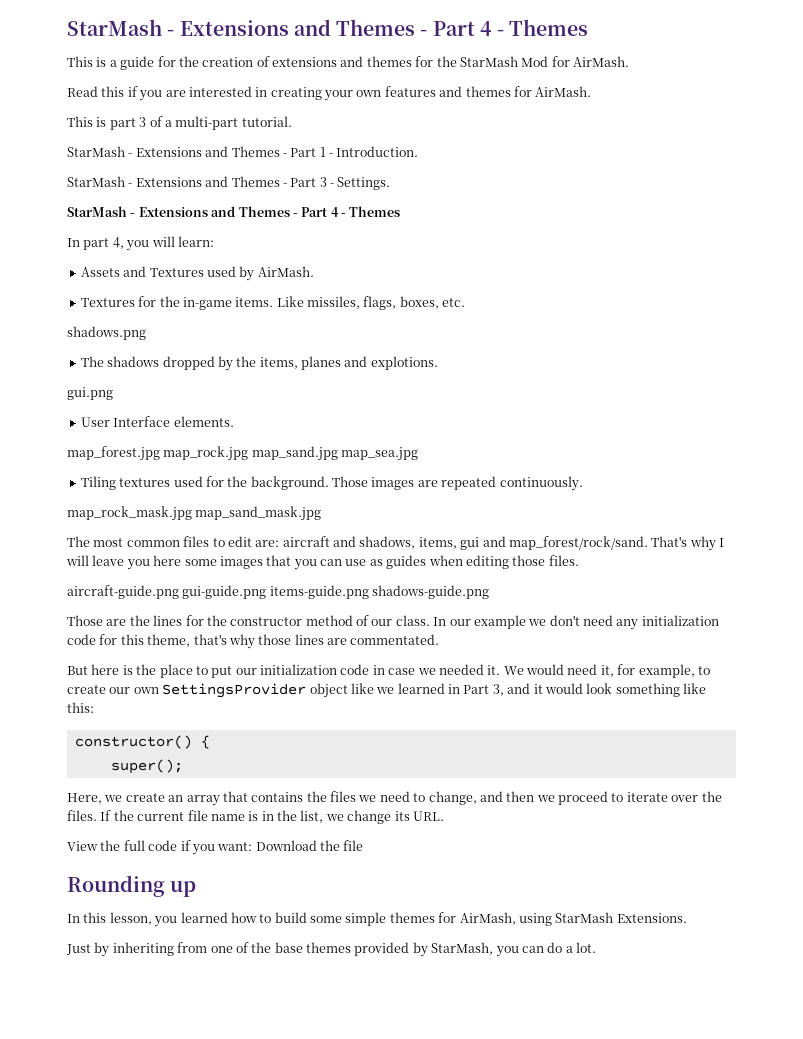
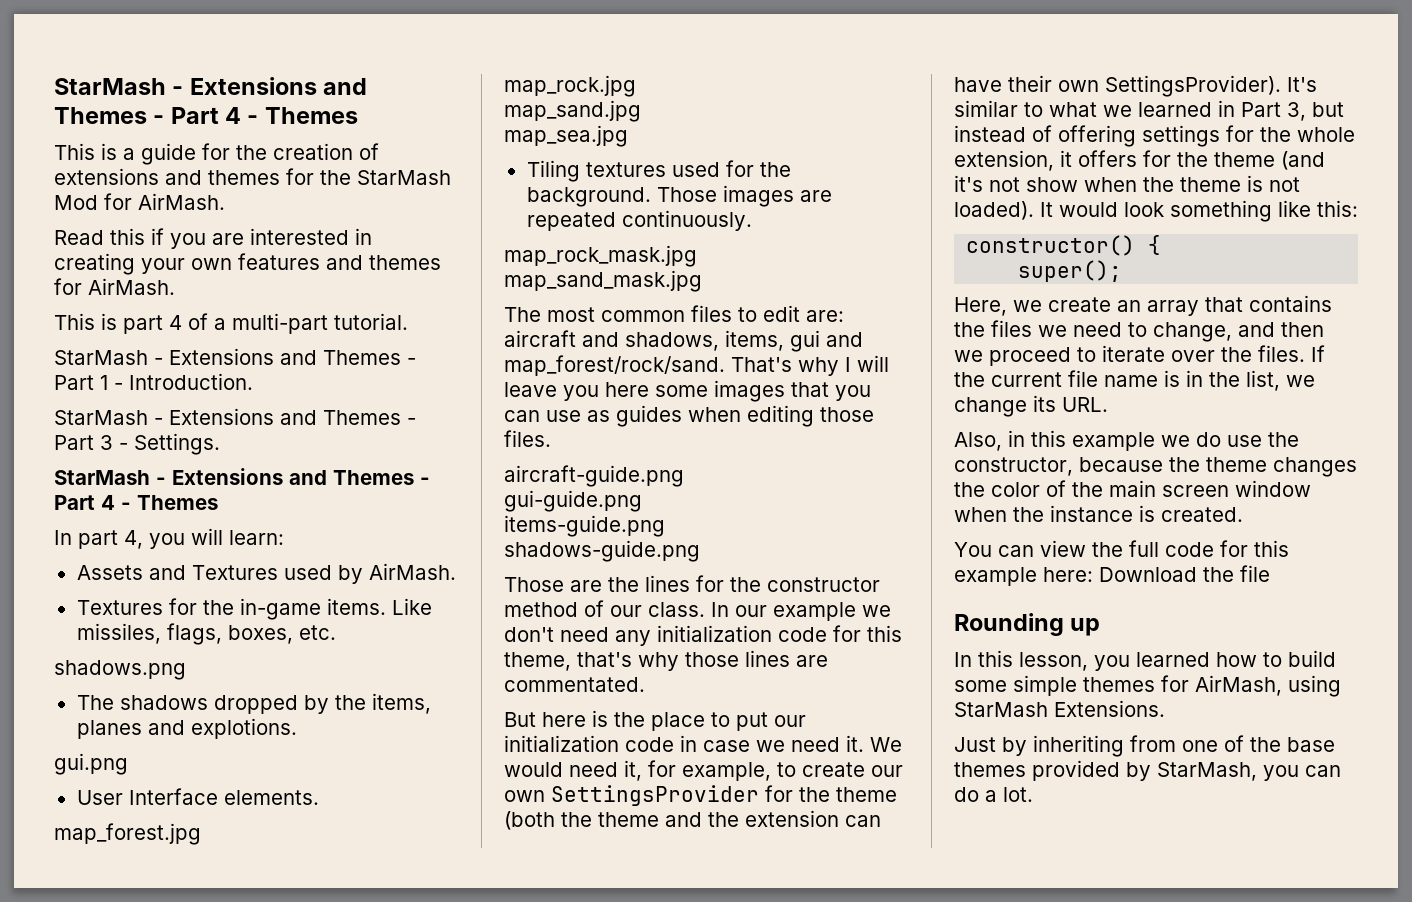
- This is part 3 of a multi-part tutorial.
+ This is part 4 of a multi-part tutorial.
- map_forest.jpg map_rock.jpg map_sand.jpg map_sea.jpg
+ map_forest.jpg
+ map_rock.jpg
+ map_sand.jpg
+ map_sea.jpg
- map_rock_mask.jpg map_sand_mask.jpg
+ map_rock_mask.jpg
+ map_sand_mask.jpg
- aircraft-guide.png gui-guide.png items-guide.png shadows-guide.png
+ aircraft-guide.png
+ gui-guide.png
+ items-guide.png
+ shadows-guide.png
- But here is the place to put our initialization code in case we needed it.
+ But here is the place to put our initialization code in case we need it.
- We would need it, for example, to create our own SettingsProvider object like we learned in Part 3, and it would look something like this:
+ We would need it, for example, to create our own SettingsProvider for the theme (both the theme and the extension can have their own SettingsProvider). It's similar to what we learned in Part 3, but instead of offering settings for the whole extension, it offers for the theme (and it's not show when the theme is not loaded). It would look something like this:
- View the full code if you want: Download the file
+ Also, in this example we do use the constructor, because the theme changes the color of the main screen window when the instance is created.
+ You can view the full code for this example here: Download the file

